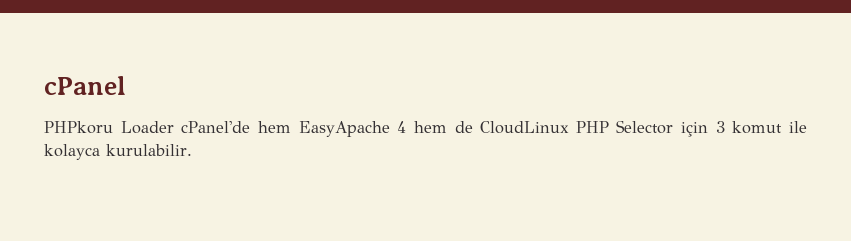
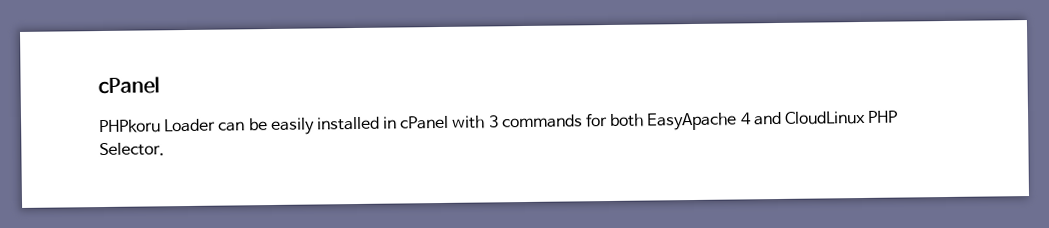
- PHPkoru Loader cPanel'de hem EasyApache 4 hem de CloudLinux PHP Selector için 3 komut ile kolayca kurulabilir.
+ PHPkoru Loader can be easily installed in cPanel with 3 commands for both EasyApache 4 and CloudLinux PHP Selector.

